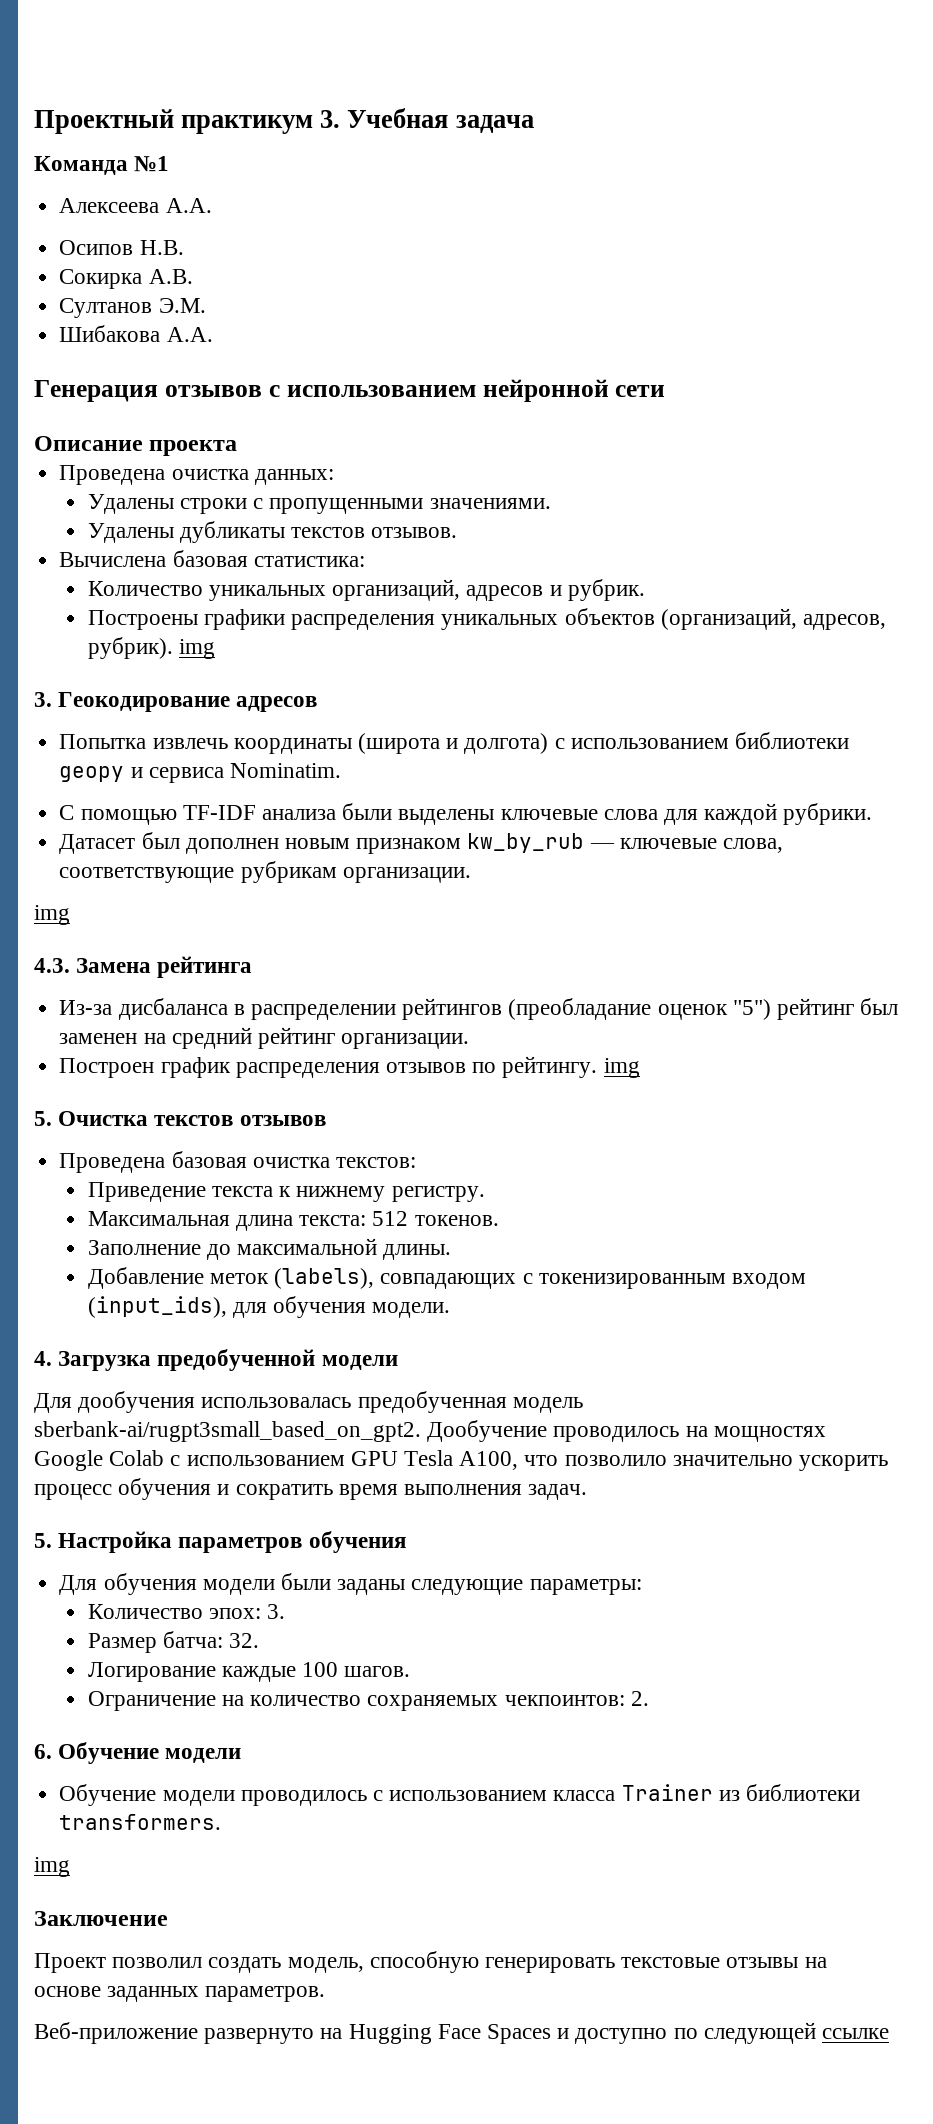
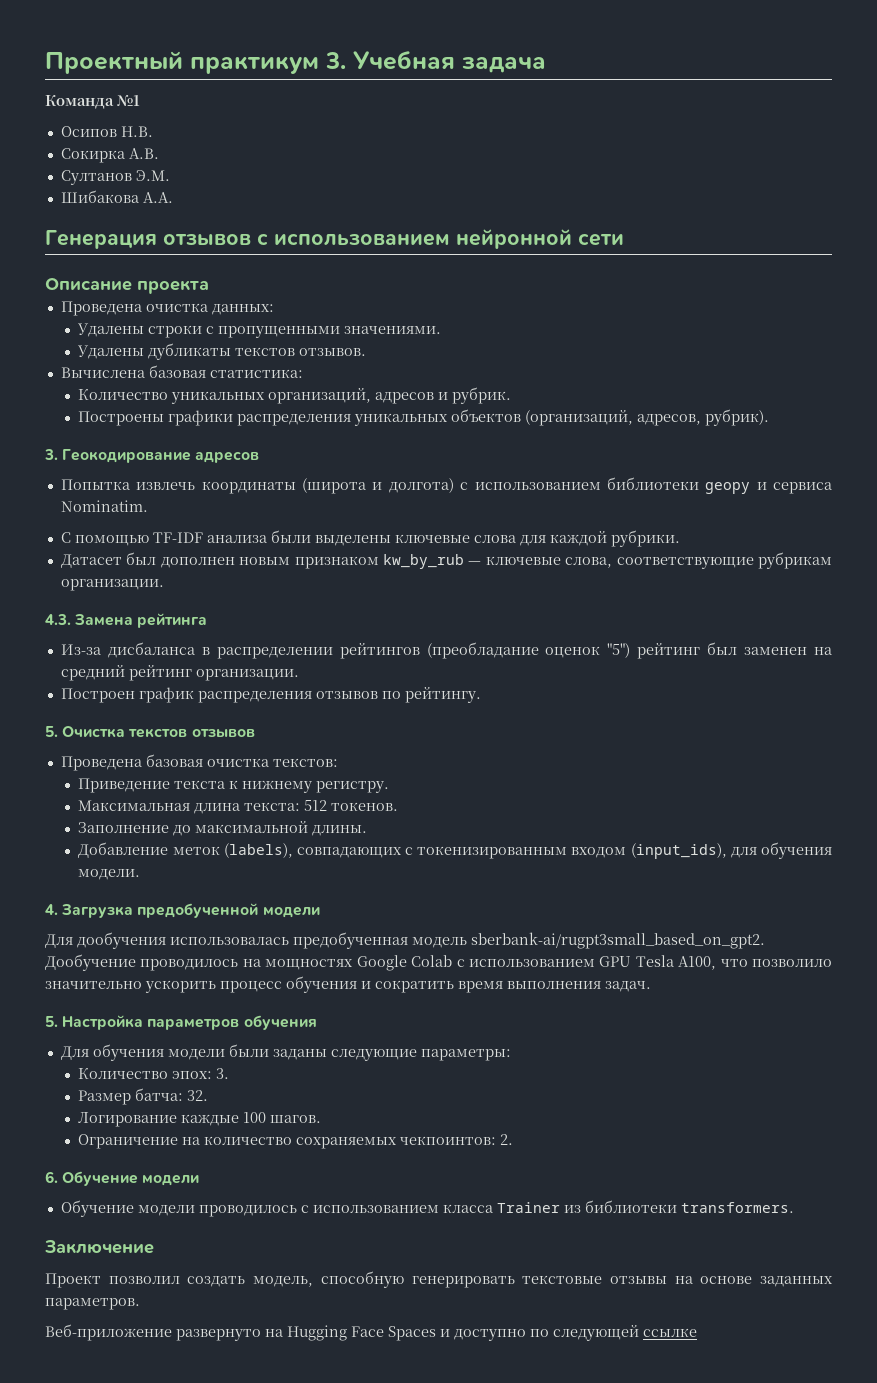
- Алексеева А.А.
- Построены графики распределения уникальных объектов (организаций, адресов, рубрик). img
+ Построены графики распределения уникальных объектов (организаций, адресов, рубрик).
  Датасет был дополнен новым признаком kw_by_rub — ключевые слова, соответствующие рубрикам организации.
- img
- Построен график распределения отзывов по рейтингу. img
+ Построен график распределения отзывов по рейтингу.
  Обучение модели проводилось с использованием класса Trainer из библиотеки transformers.
- img

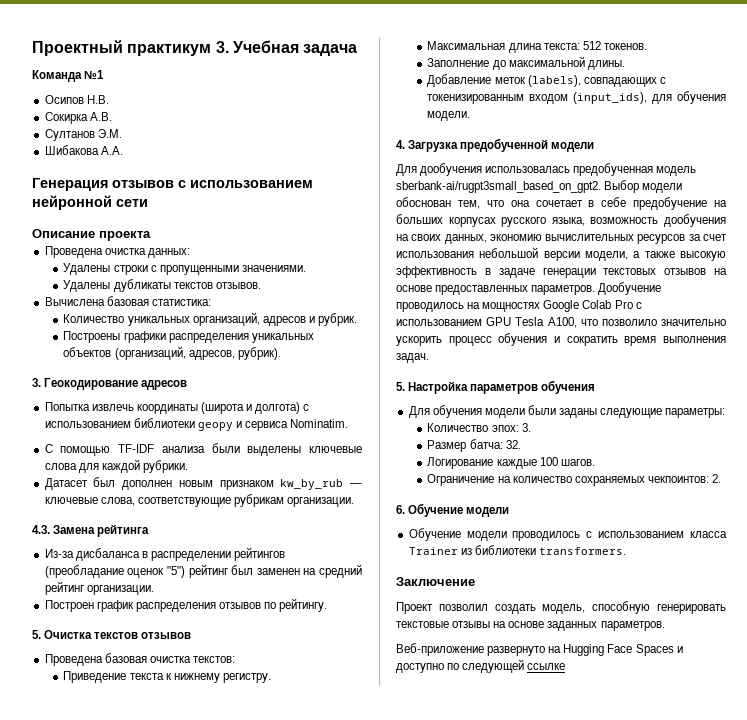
+ Выбор модели обоснован тем, что она сочетает в себе предобучение на больших корпусах русского языка, возможность дообучения на своих данных, экономию вычислительных ресурсов за счет использования небольшой версии модели, а также высокую эффективность в задаче генерации текстовых отзывов на основе предоставленных параметров.
- Дообучение проводилось на мощностях Google Colab с использованием GPU Tesla A100, что позволило значительно ускорить процесс обучения и сократить время выполнения задач.
+ Дообучение проводилось на мощностях Google Colab Pro с использованием GPU Tesla A100, что позволило значительно ускорить процесс обучения и сократить время выполнения задач.

